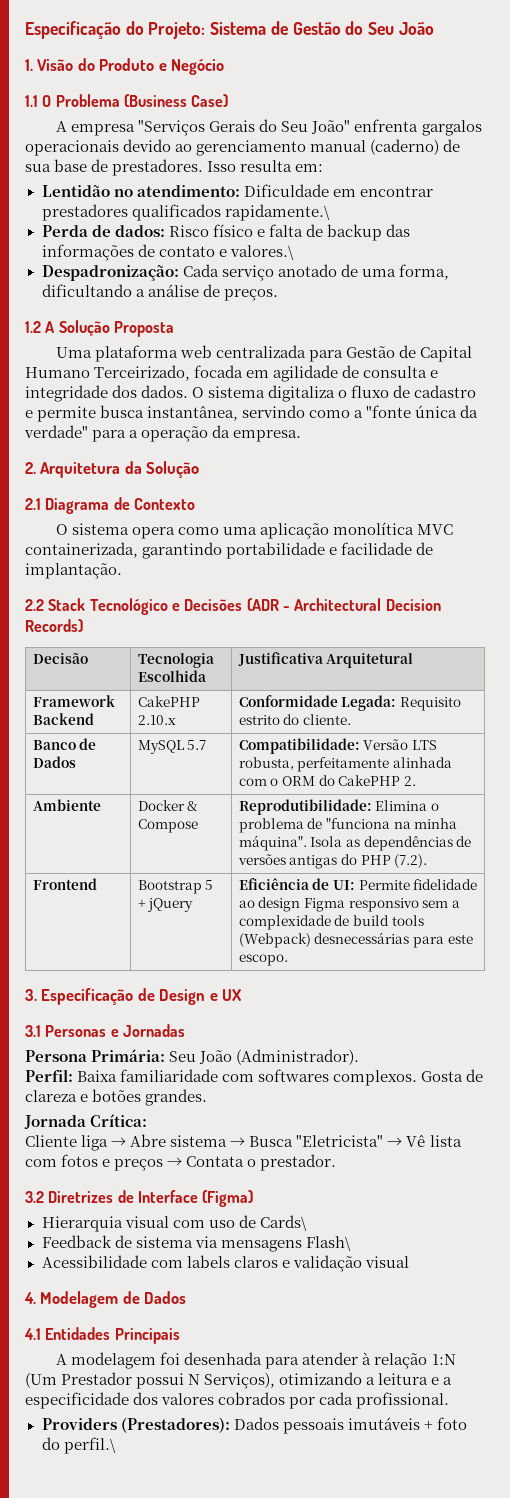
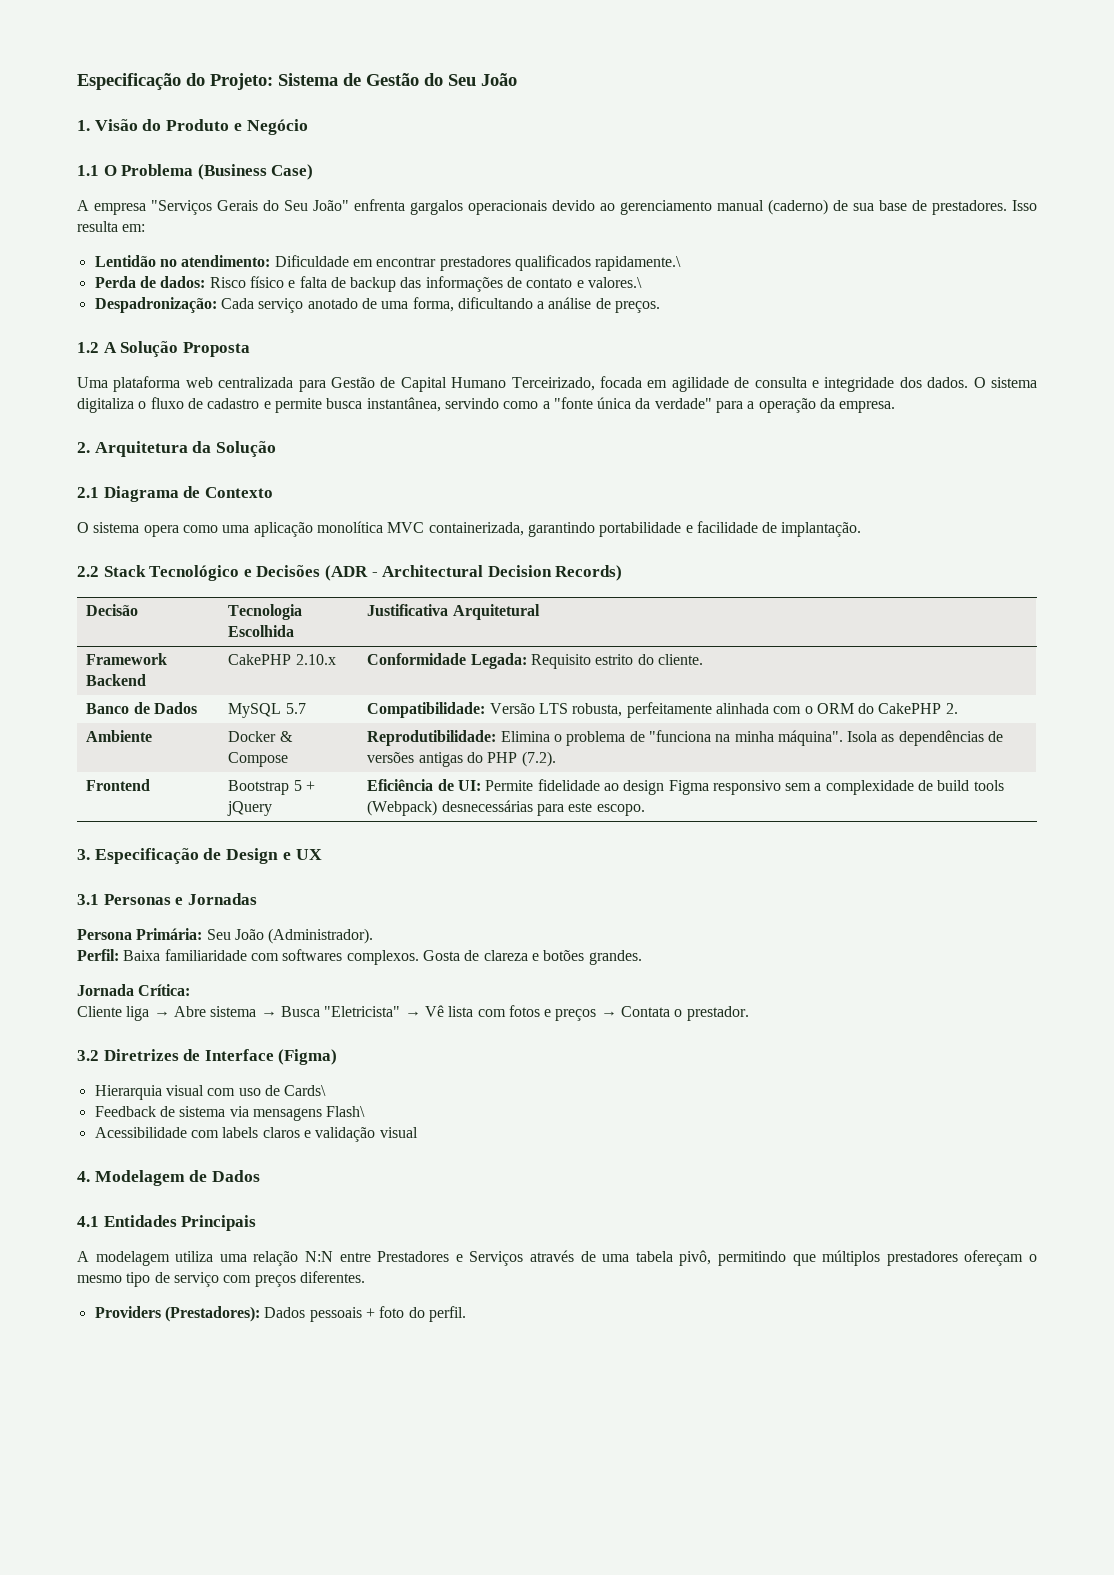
- A modelagem foi desenhada para atender à relação 1:N (Um Prestador possui N Serviços), otimizando a leitura e a especificidade dos valores cobrados por cada profissional.
+ A modelagem utiliza uma relação N:N entre Prestadores e Serviços através de uma tabela pivô, permitindo que múltiplos prestadores ofereçam o mesmo tipo de serviço com preços diferentes.
- Providers (Prestadores): Dados pessoais imutáveis + foto do perfil.\
+ Providers (Prestadores): Dados pessoais + foto do perfil.

